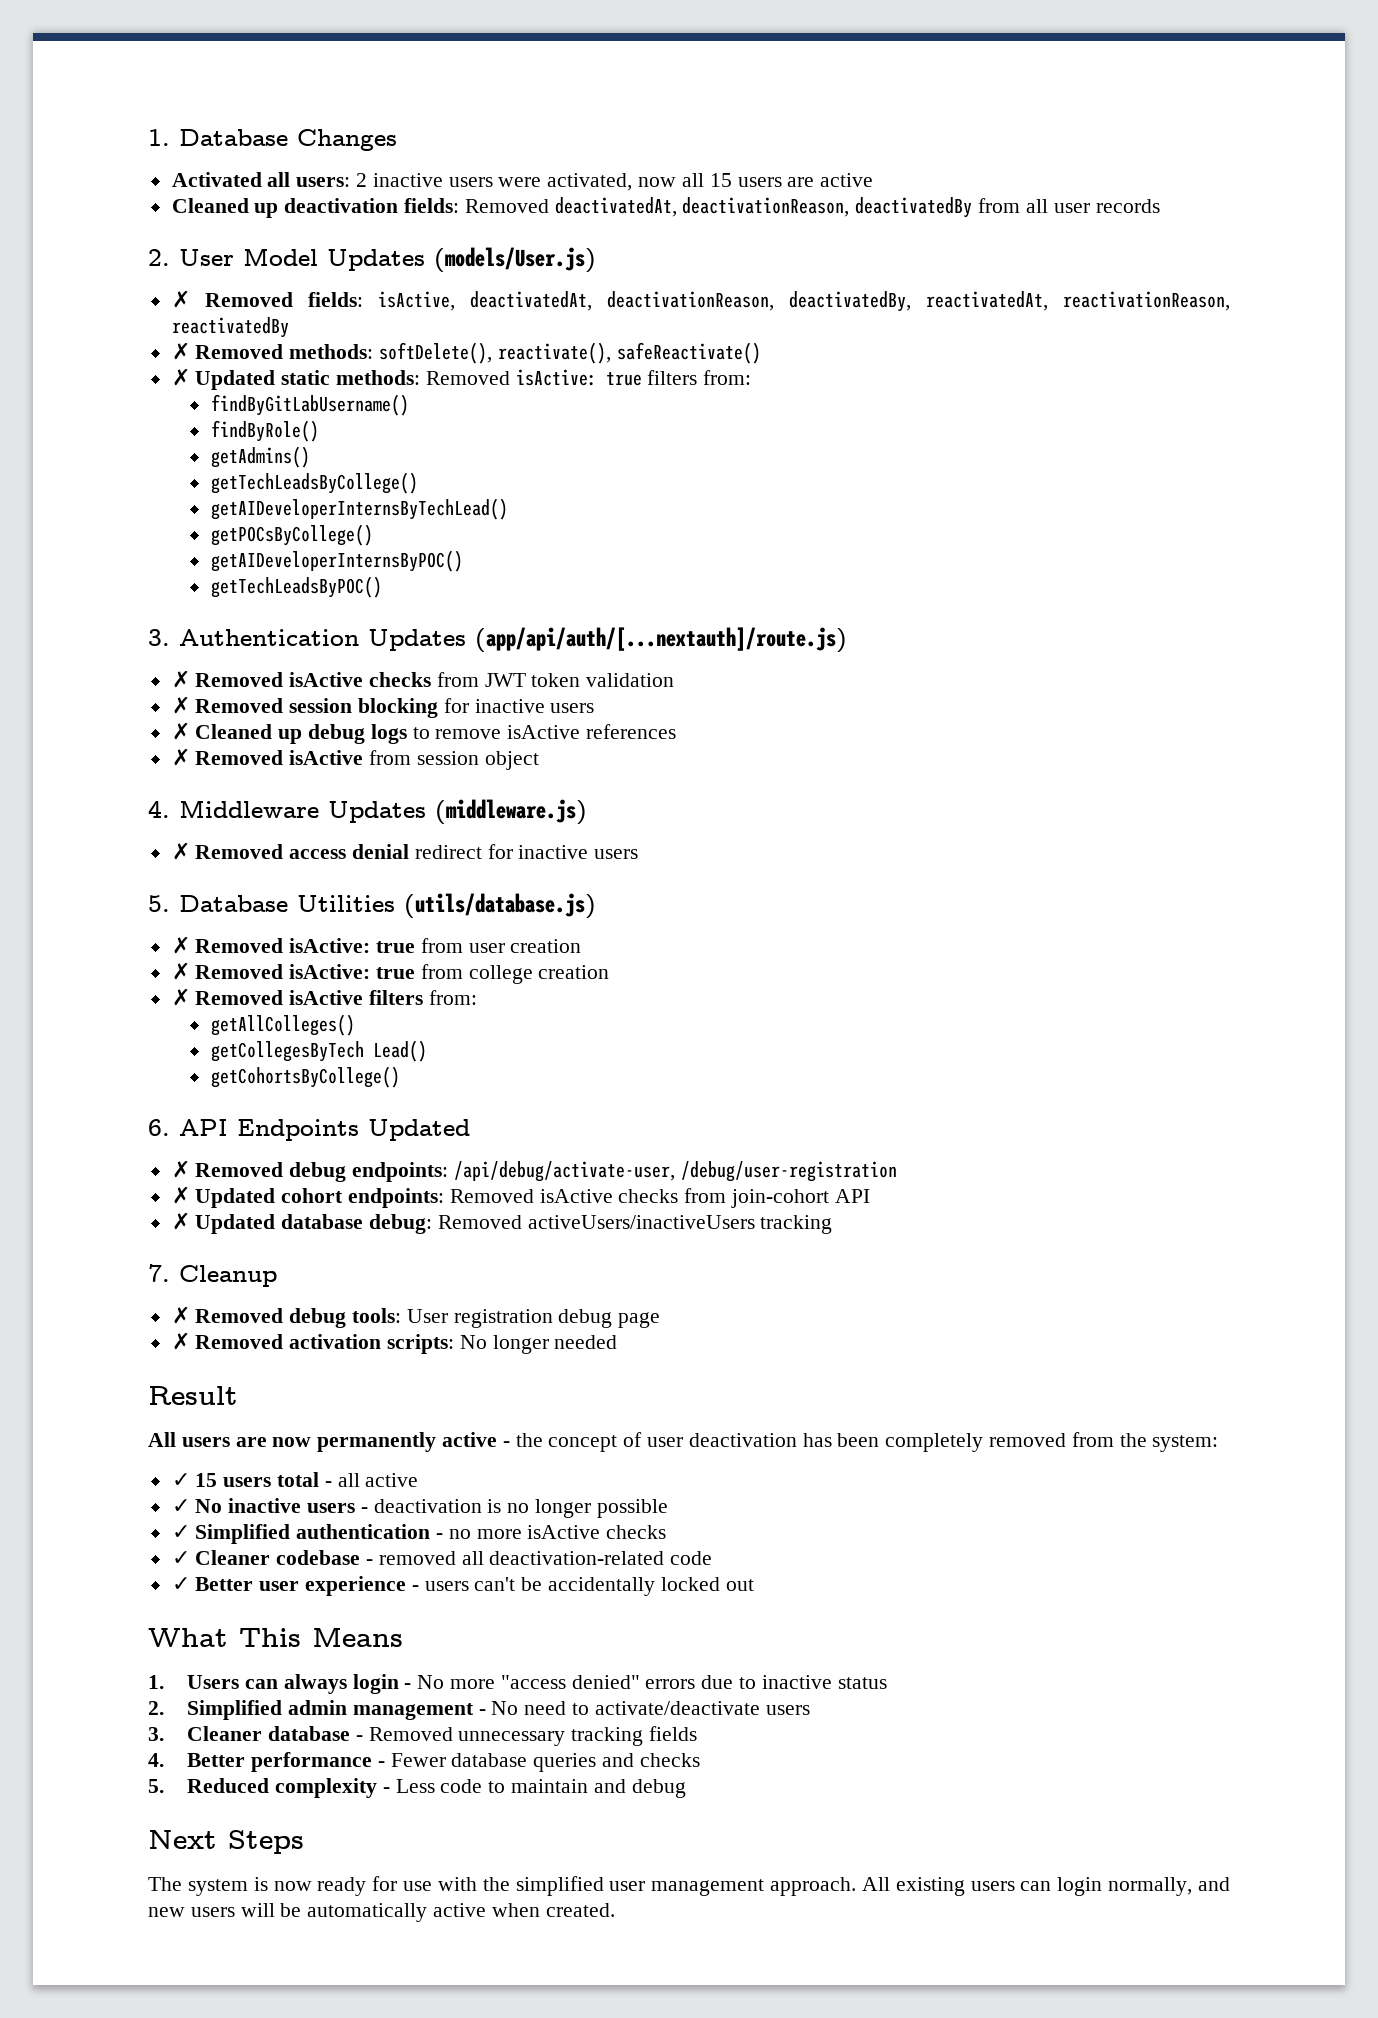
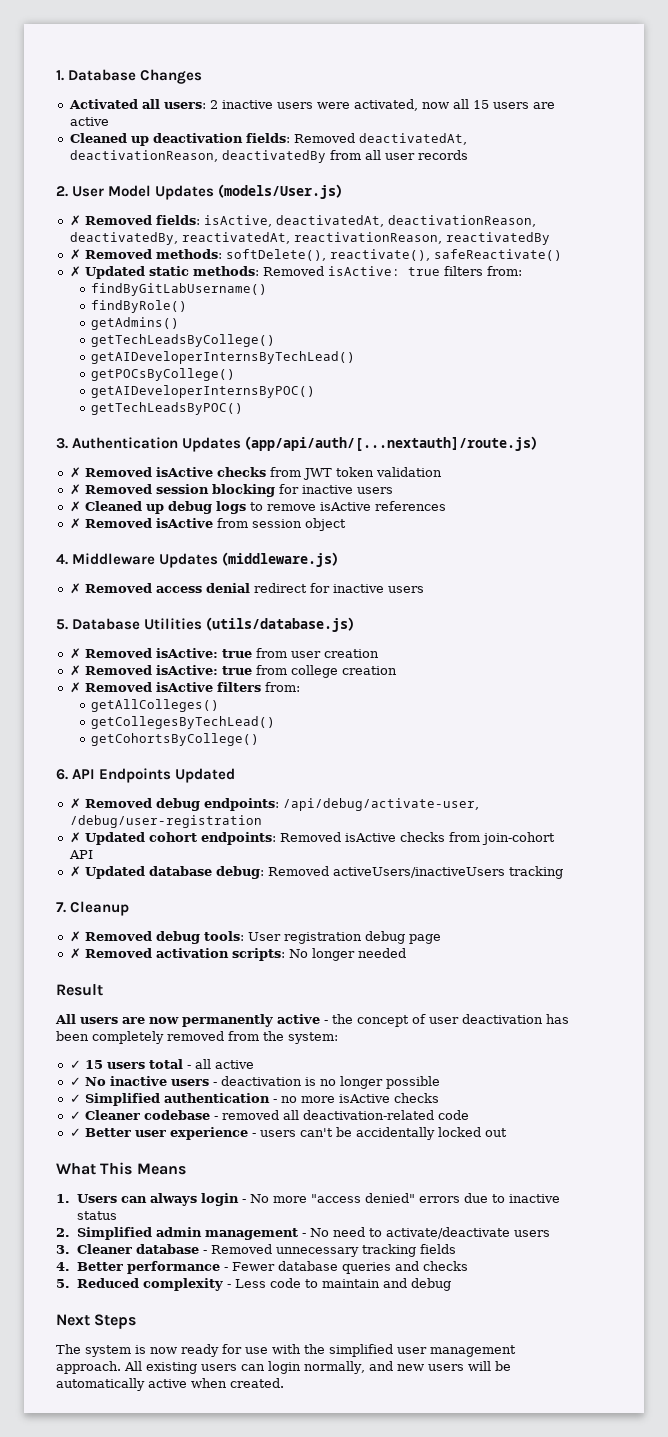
- getCollegesByTech Lead()
+ getCollegesByTechLead()

